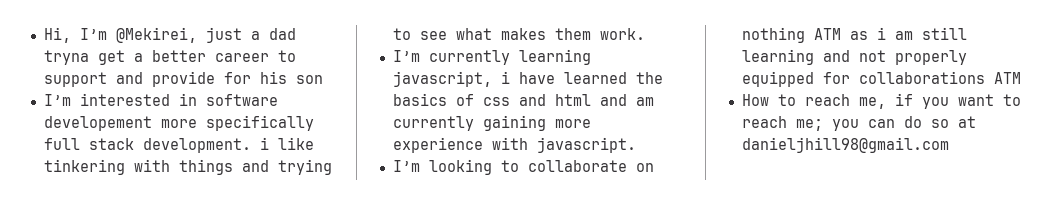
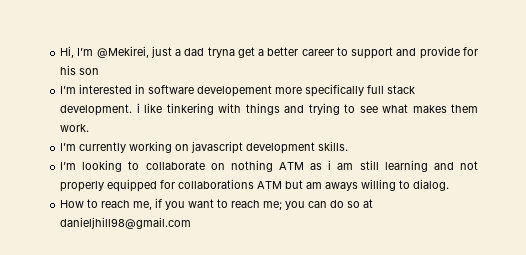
- I’m currently learning javascript, i have learned the basics of css and html and am currently gaining more experience with javascript.
+ I’m currently working on javascript development skills.
- I’m looking to collaborate on nothing ATM as i am still learning and not properly equipped for collaborations ATM
+ I’m looking to collaborate on nothing ATM as i am still learning and not properly equipped for collaborations ATM but am aways willing to dialog.

